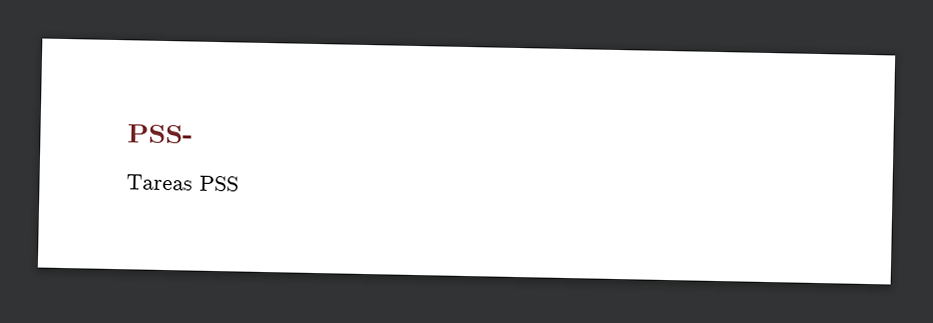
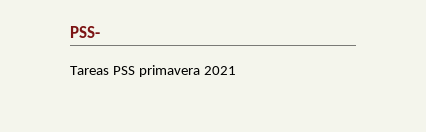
- Tareas PSS
+ Tareas PSS primavera 2021

